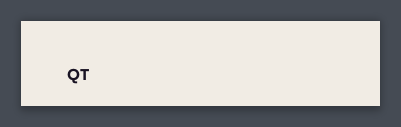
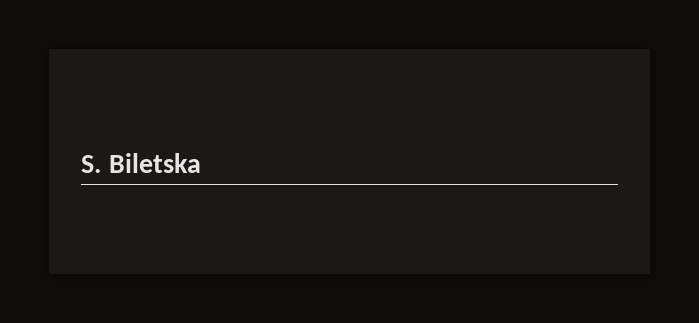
- QT
+ S. Biletska

